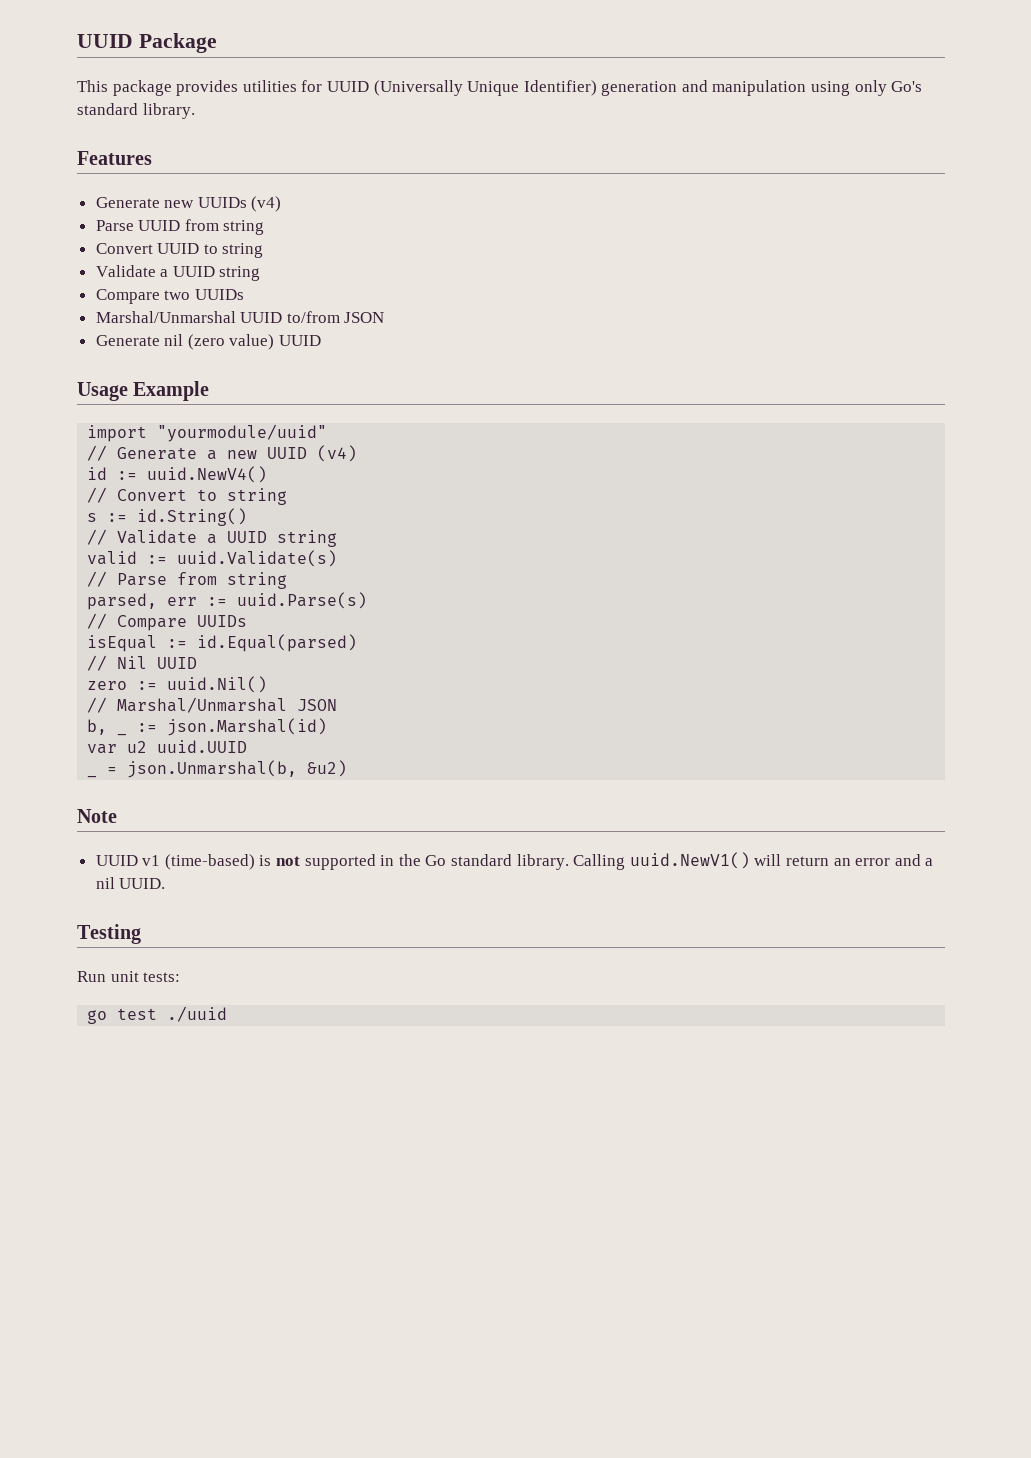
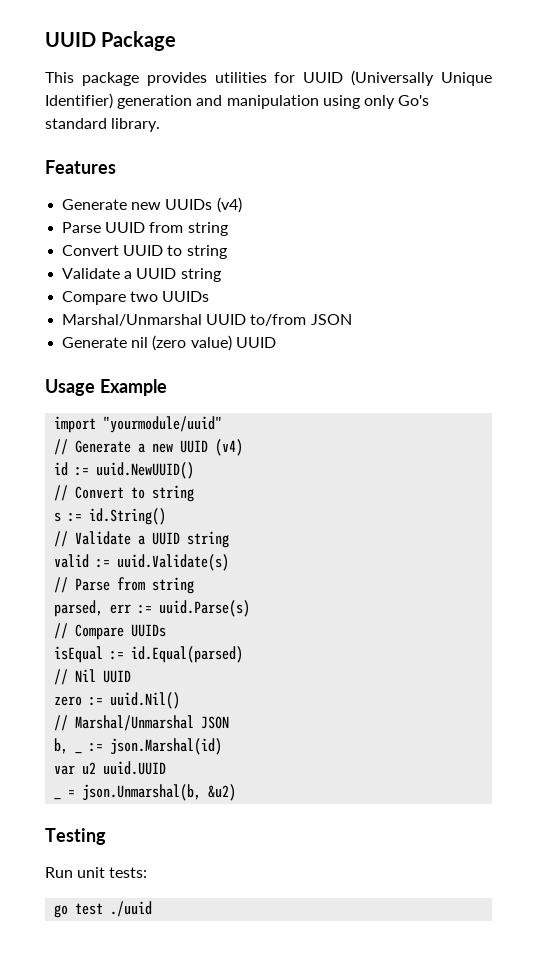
- id := uuid.NewV4()
+ id := uuid.NewUUID()
- Note
- UUID v1 (time-based) is not supported in the Go standard library. Calling uuid.NewV1() will return an error and a nil UUID.

